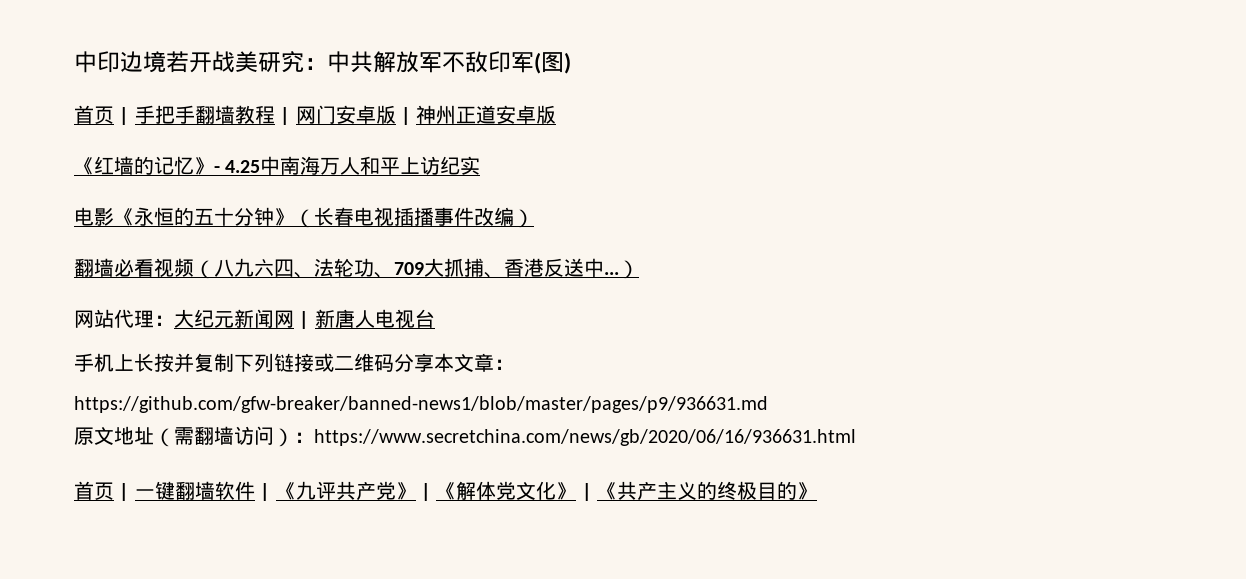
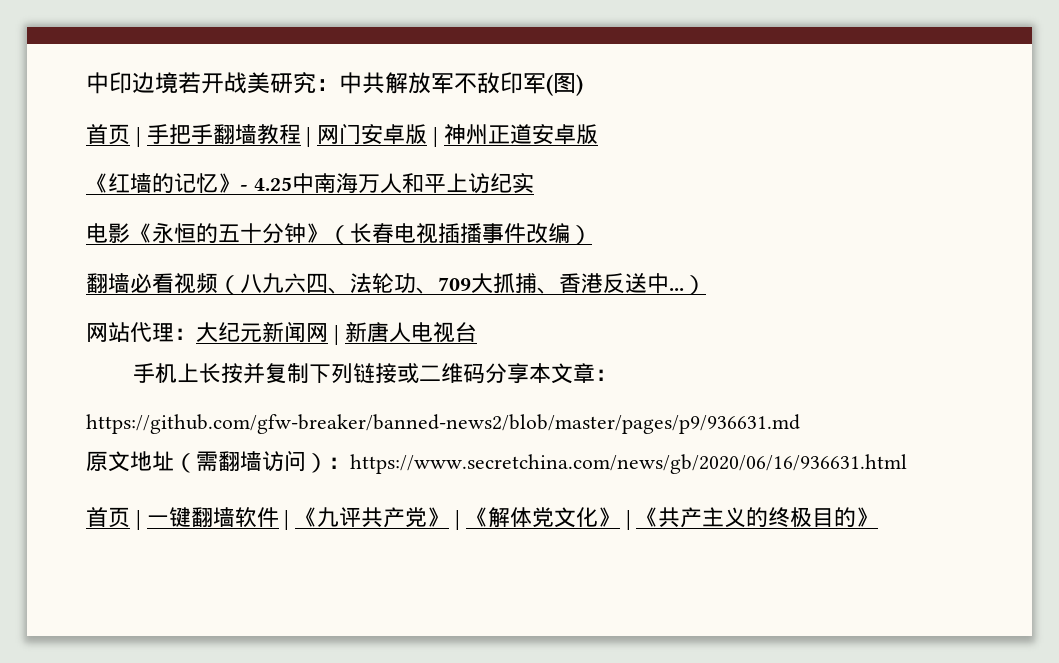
- https://github.com/gfw-breaker/banned-news1/blob/master/pages/p9/936631.md
+ https://github.com/gfw-breaker/banned-news2/blob/master/pages/p9/936631.md

